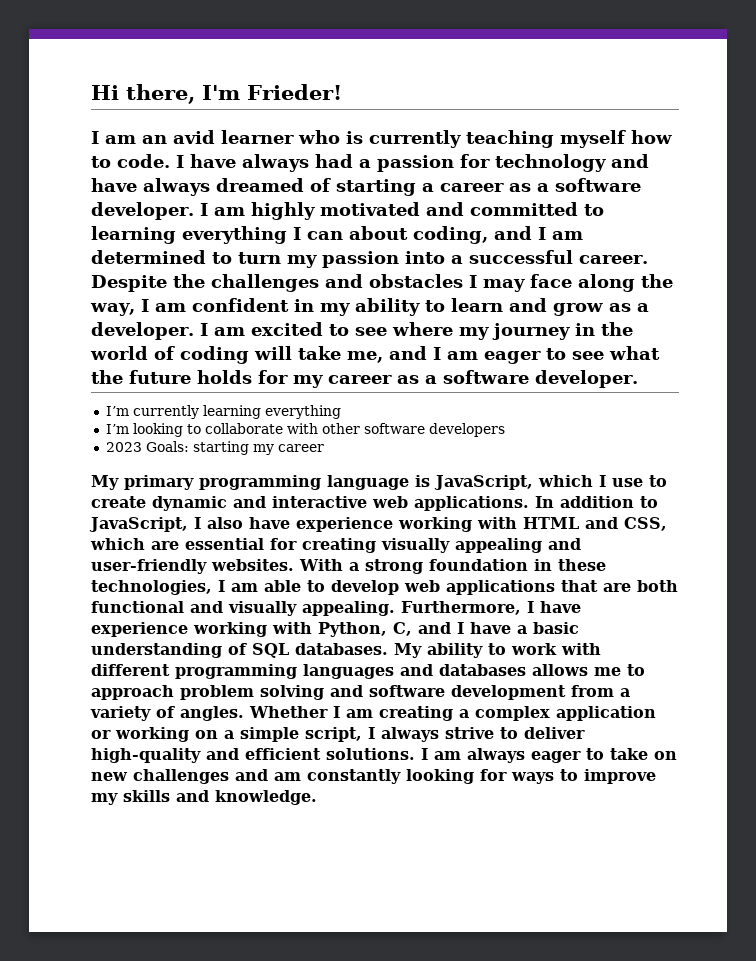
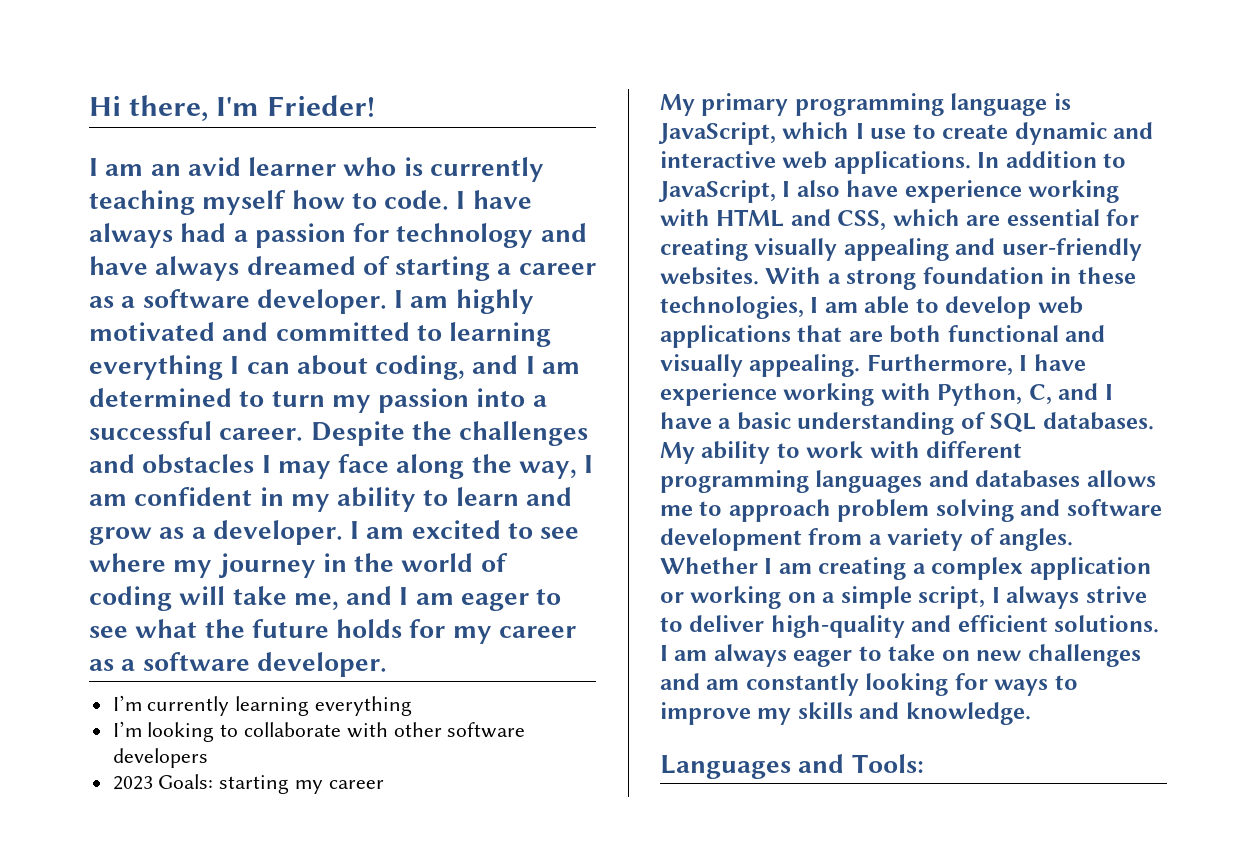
+ Languages and Tools:

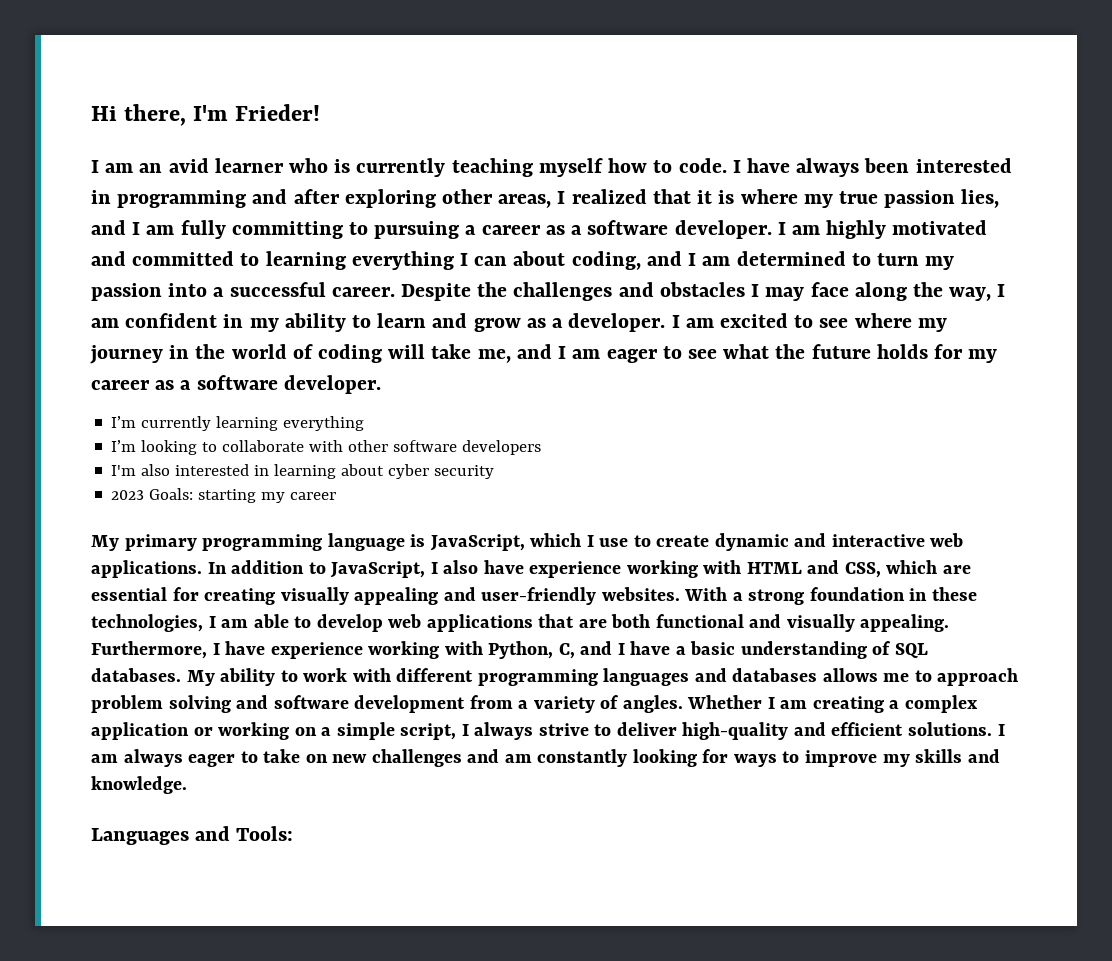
- I have always had a passion for technology and have always dreamed of starting a career as a software developer.
+ I have always been interested in programming and after exploring other areas, I realized that it is where my true passion lies, and I am fully committing to pursuing a career as a software developer.
+ I'm also interested in learning about cyber security

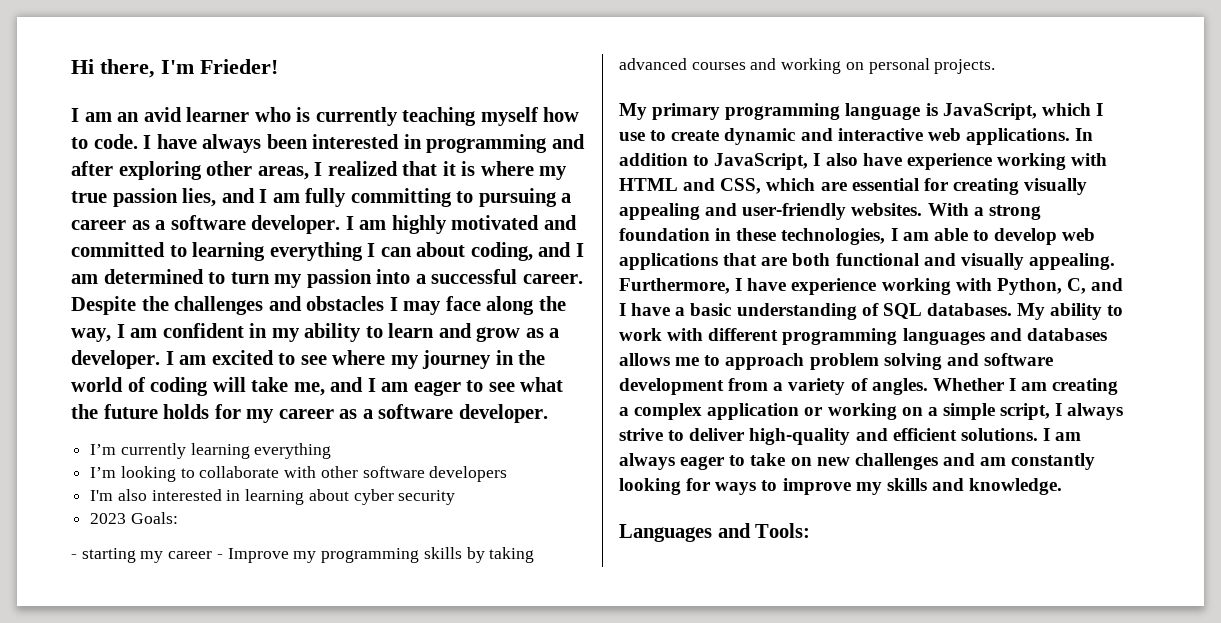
- 2023 Goals: starting my career
+ 2023 Goals:
+ - starting my career - Improve my programming skills by taking advanced courses and working on personal projects.

